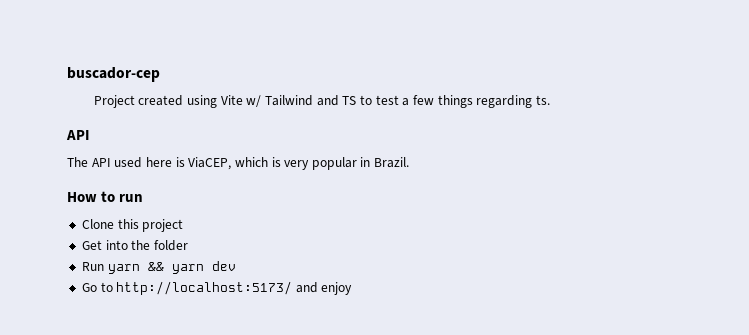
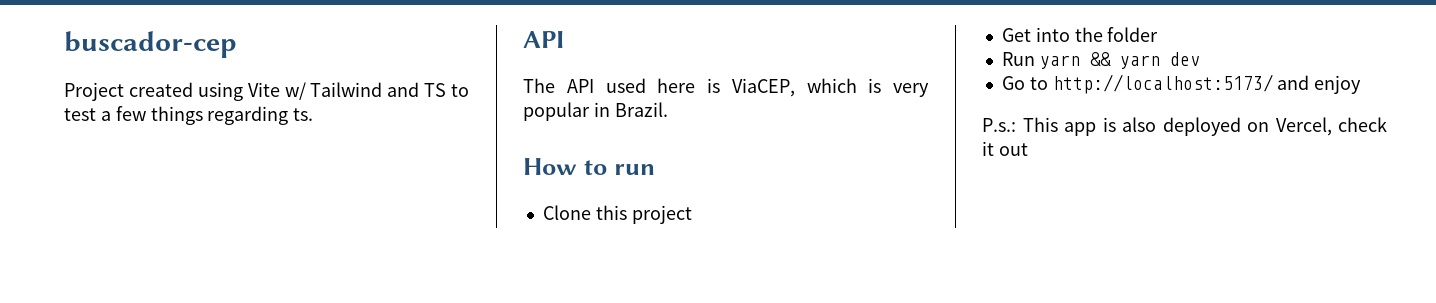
+ P.s.: This app is also deployed on Vercel, check it out

